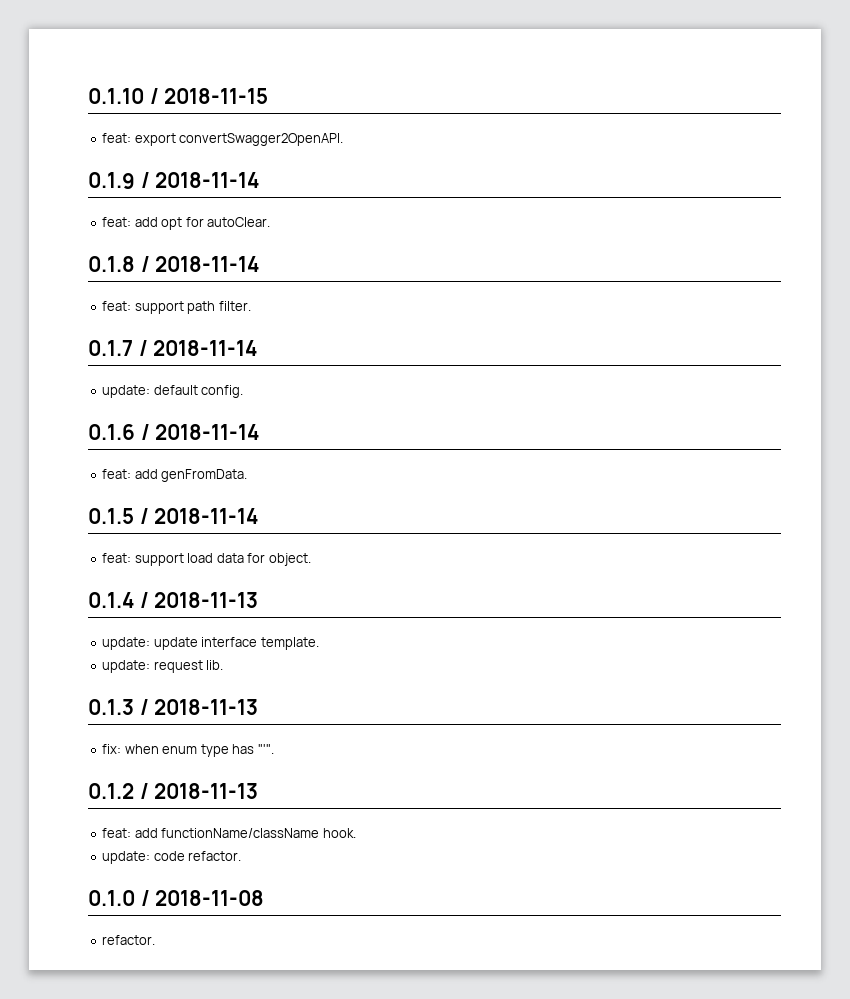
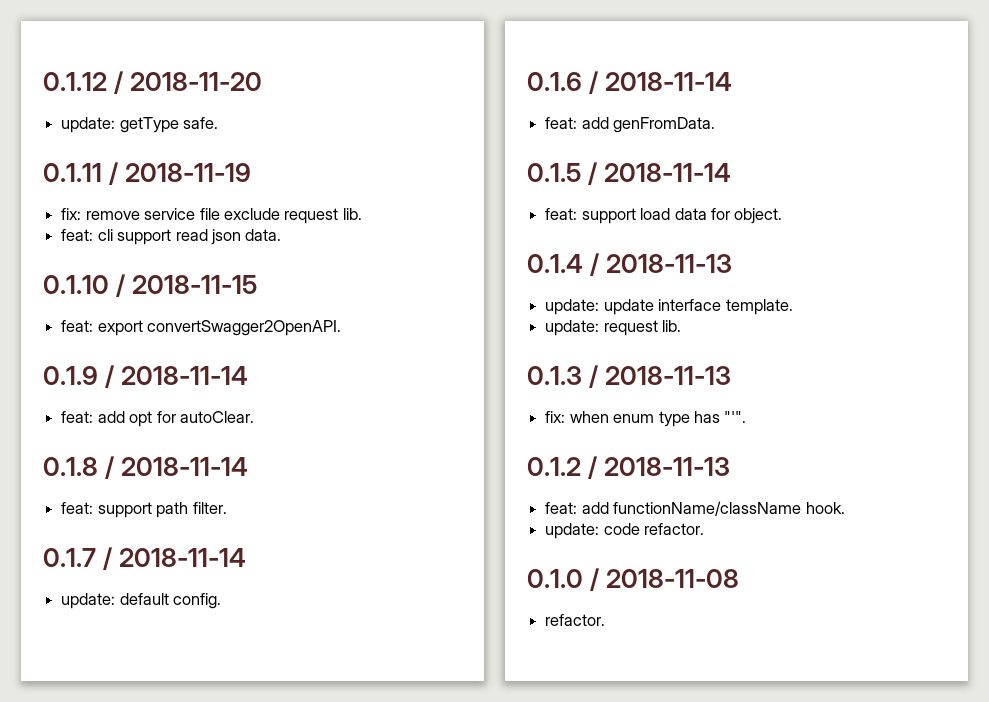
+ 0.1.12 / 2018-11-20
+ update: getType safe.
+ 0.1.11 / 2018-11-19
+ fix: remove service file exclude request lib.
+ feat: cli support read json data.

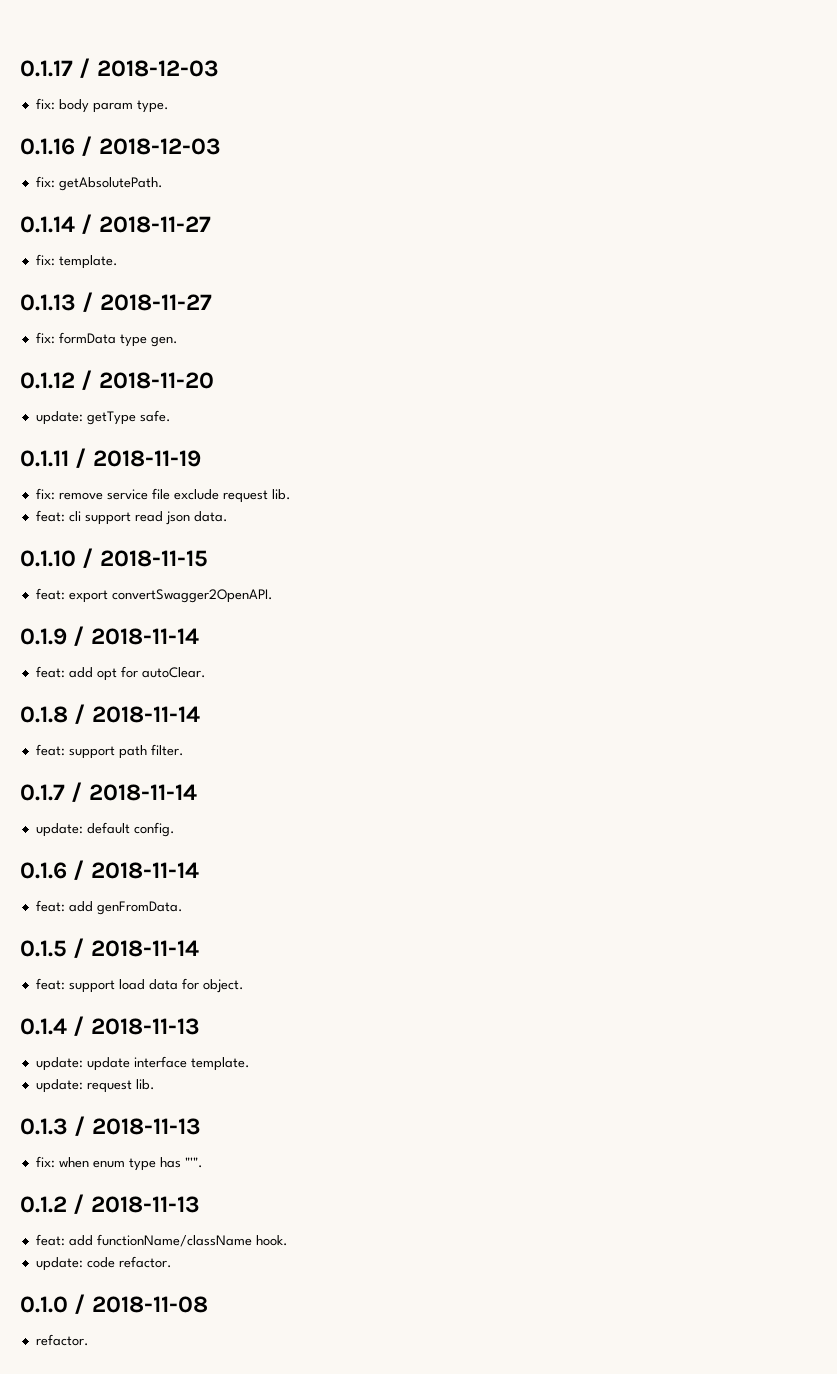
+ 0.1.17 / 2018-12-03
+ fix: body param type.
+ 0.1.16 / 2018-12-03
+ fix: getAbsolutePath.
+ 0.1.14 / 2018-11-27
+ fix: template.
+ 0.1.13 / 2018-11-27
+ fix: formData type gen.

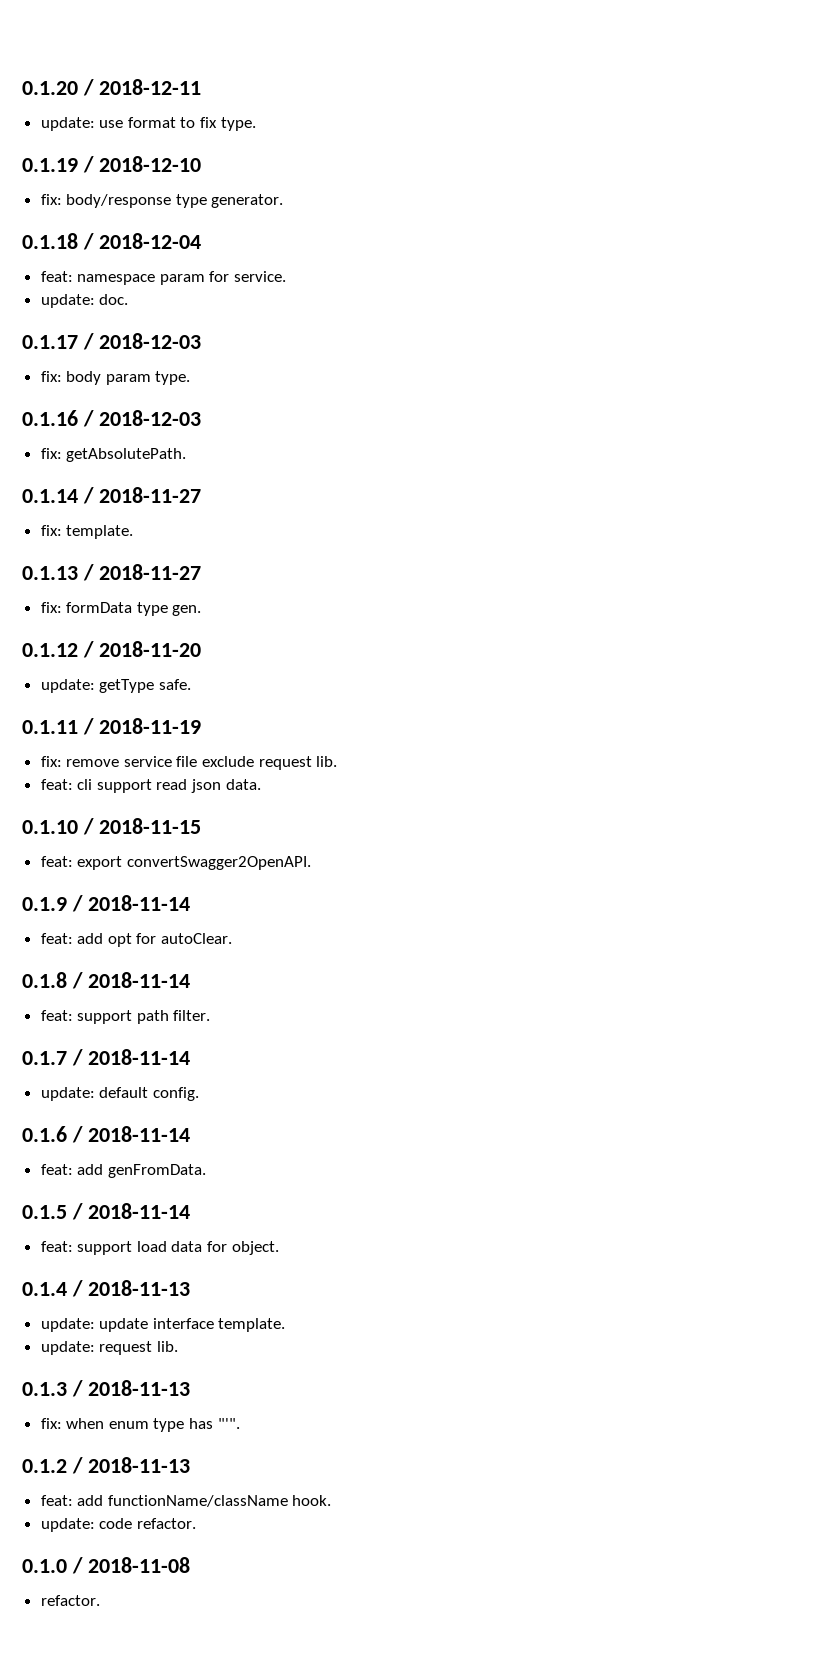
+ 0.1.20 / 2018-12-11
+ update: use format to fix type.
+ 0.1.19 / 2018-12-10
+ fix: body/response type generator.
+ 0.1.18 / 2018-12-04
+ feat: namespace param for service.
+ update: doc.

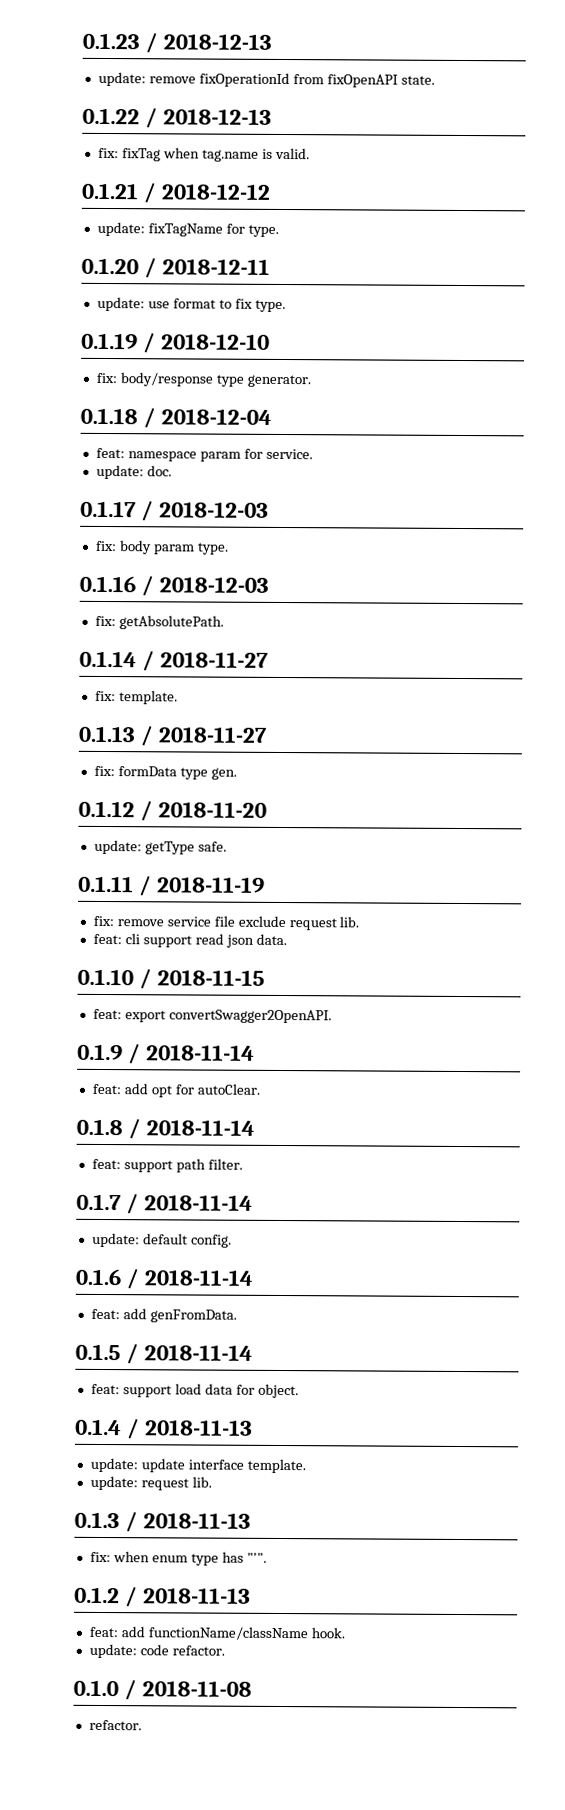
+ 0.1.23 / 2018-12-13
+ update: remove fixOperationId from fixOpenAPI state.
+ 0.1.22 / 2018-12-13
+ fix: fixTag when tag.name is valid.
+ 0.1.21 / 2018-12-12
+ update: fixTagName for type.

